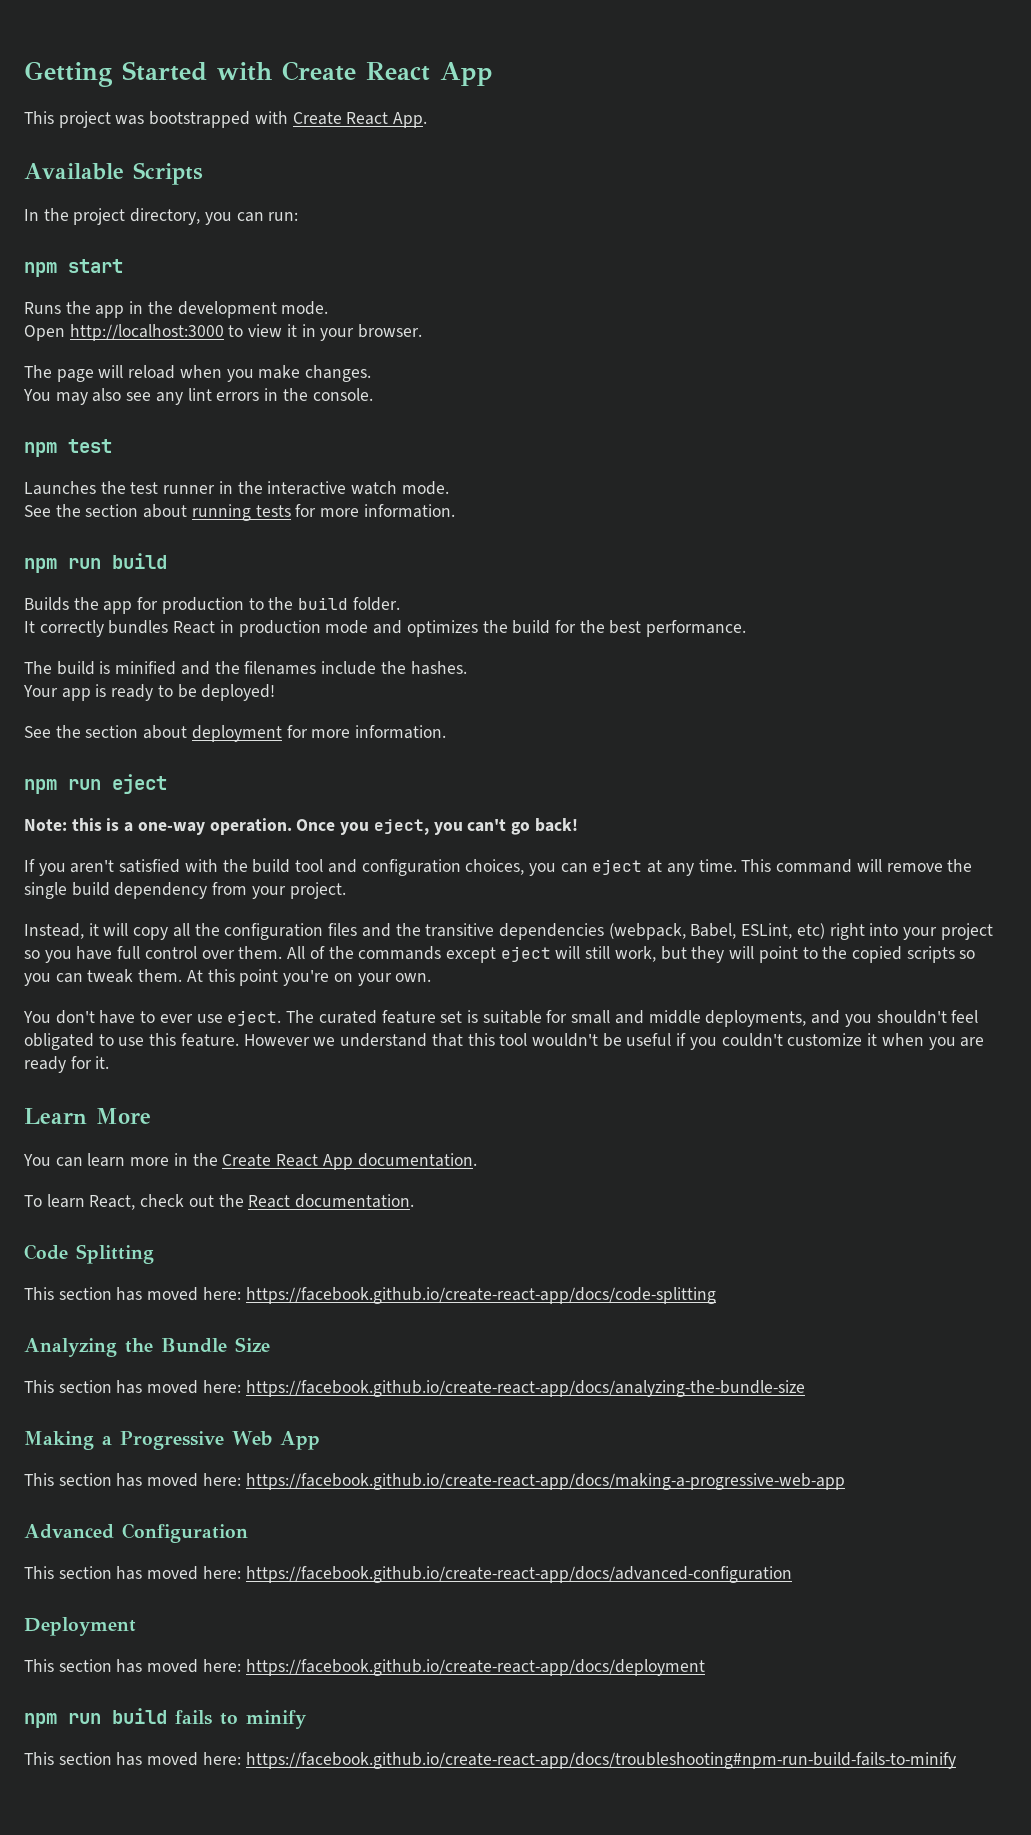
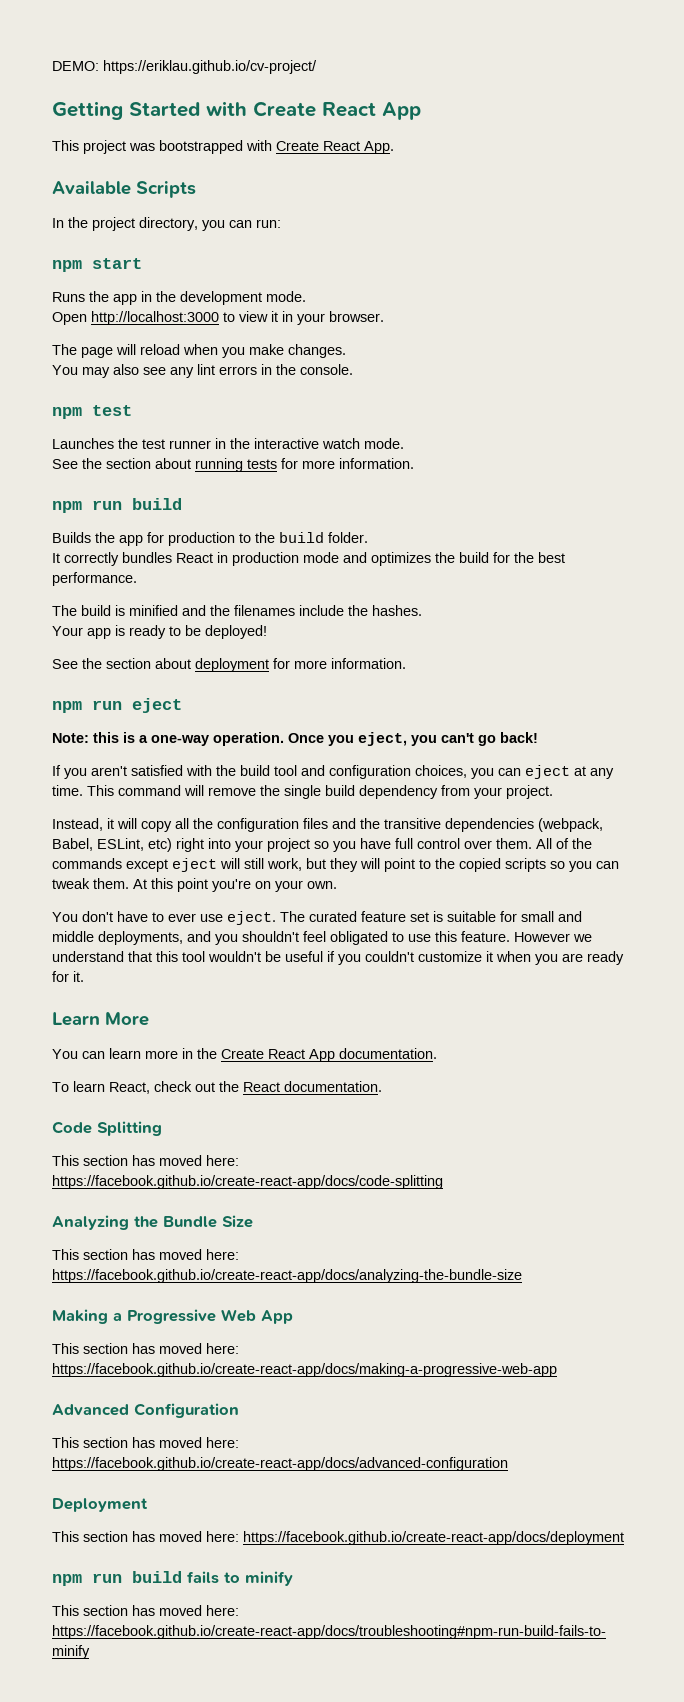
+ DEMO: https://eriklau.github.io/cv-project/

